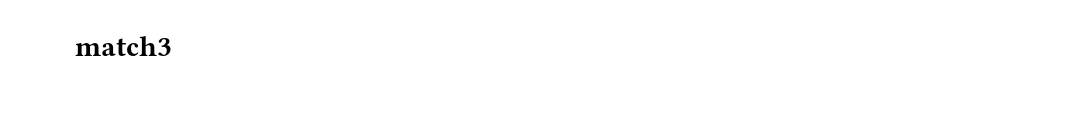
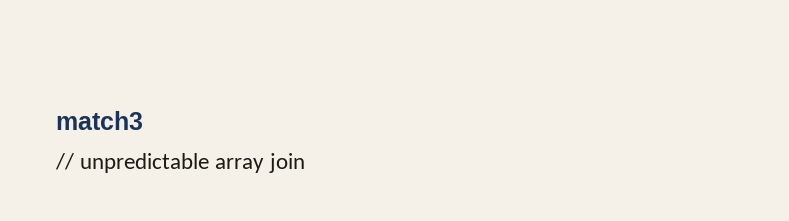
+ // unpredictable array join

